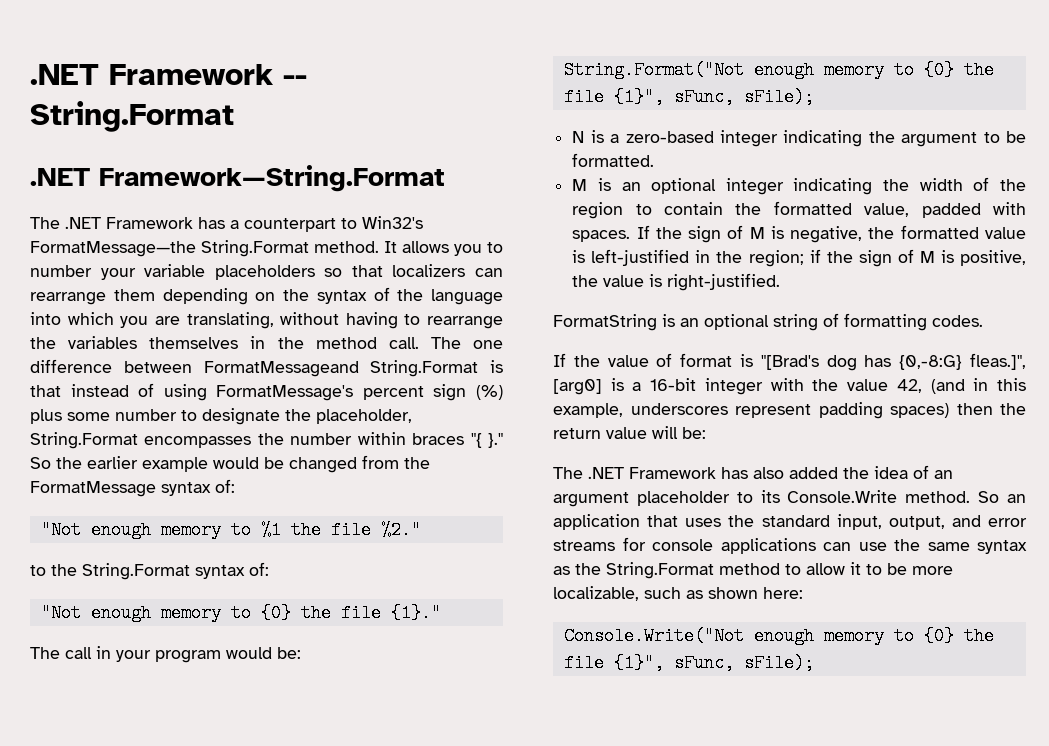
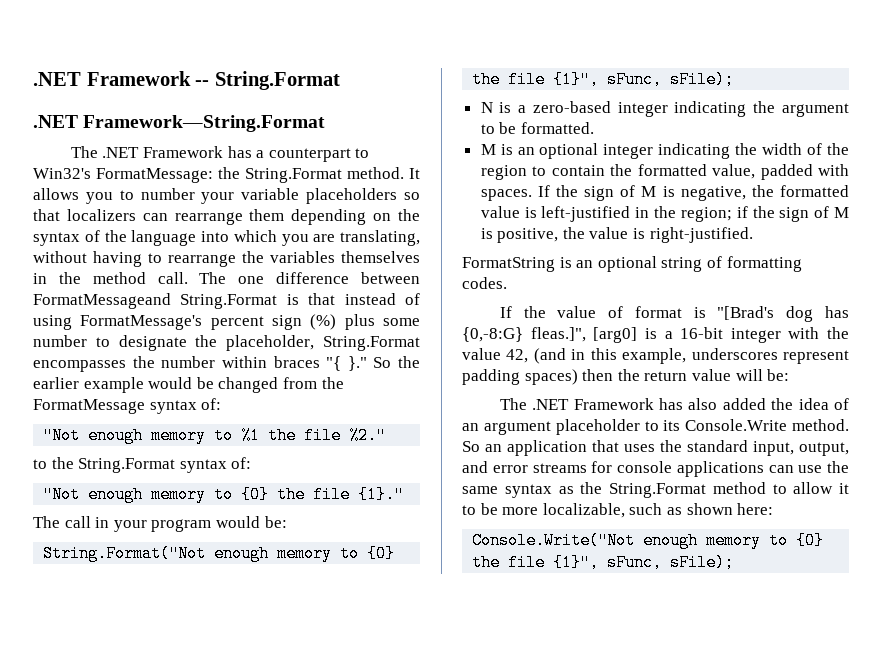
- The .NET Framework has a counterpart to Win32's FormatMessage—the String.Format method.
+ The .NET Framework has a counterpart to Win32's FormatMessage: the String.Format method.

